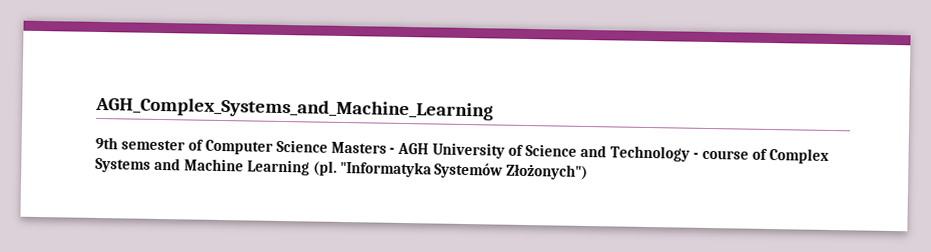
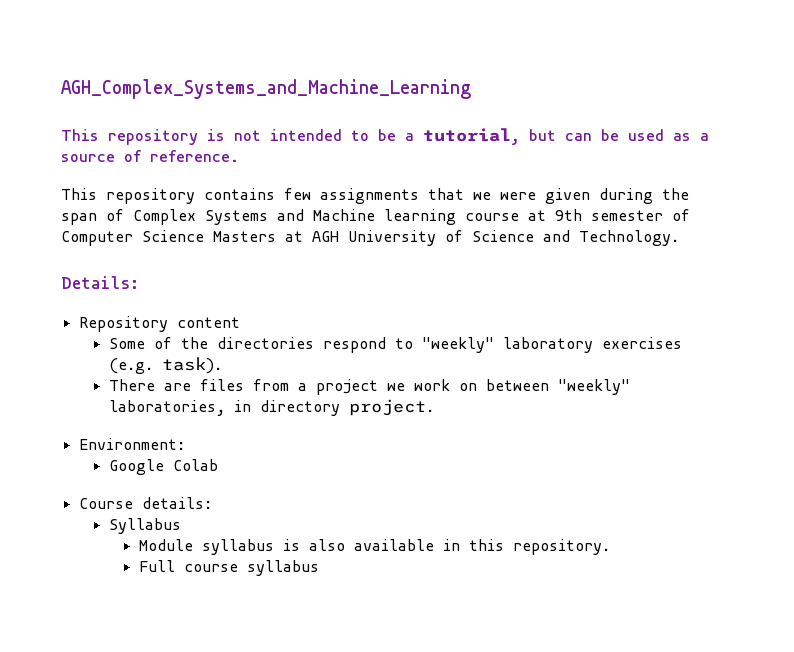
- 9th semester of Computer Science Masters - AGH University of Science and Technology - course of Complex Systems and Machine Learning (pl. "Informatyka Systemów Złożonych")
+ This repository is not intended to be a tutorial, but can be used as a source of reference.
+ This repository contains few assignments that we were given during the span of Complex Systems and Machine learning course at 9th semester of Computer Science Masters at AGH University of Science and Technology.
+ Details:
+ Repository content
+ Some of the directories respond to "weekly" laboratory exercises (e.g. task).
+ There are files from a project we work on between "weekly" laboratories, in directory project.
+ Environment:
+ Google Colab
+ Course details:
+ Syllabus
+ Module syllabus is also available in this repository.
+ Full course syllabus

